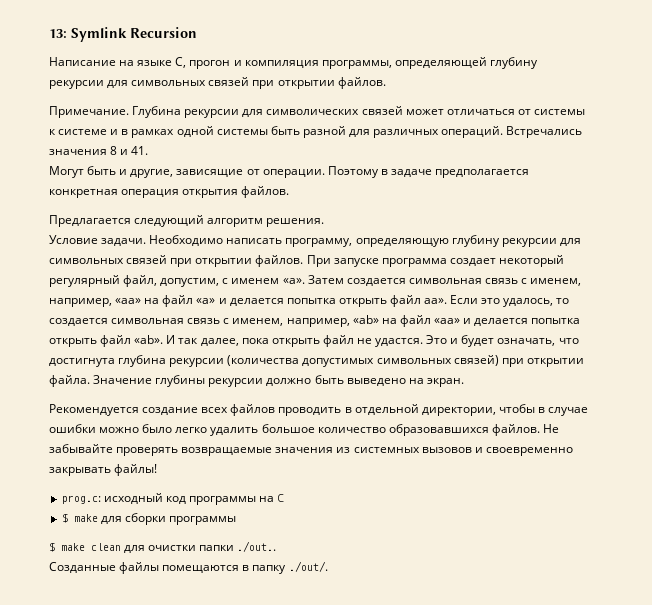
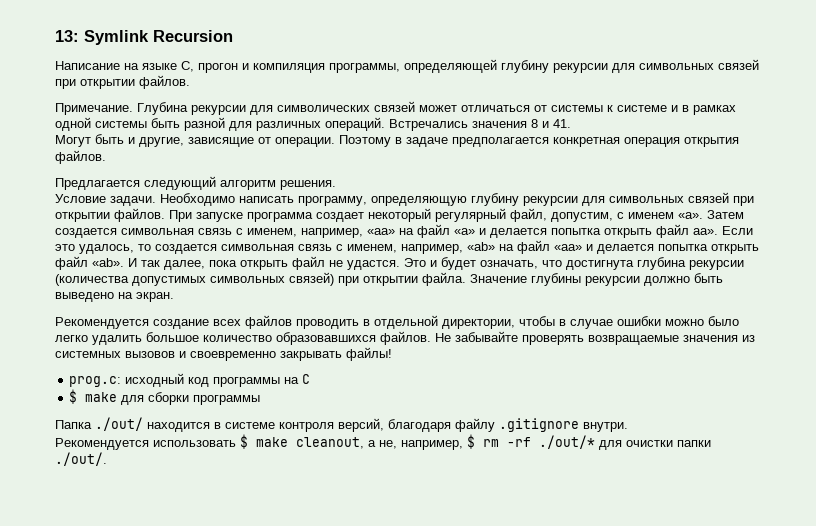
- $ make clean для очистки папки ./out..
- Созданные файлы помещаются в папку ./out/.
+ Папка ./out/ находится в системе контроля версий, благодаря файлу .gitignore внутри.
+ Рекомендуется использовать $ make cleanout, а не, например, $ rm -rf ./out/* для очистки папки ./out/.

